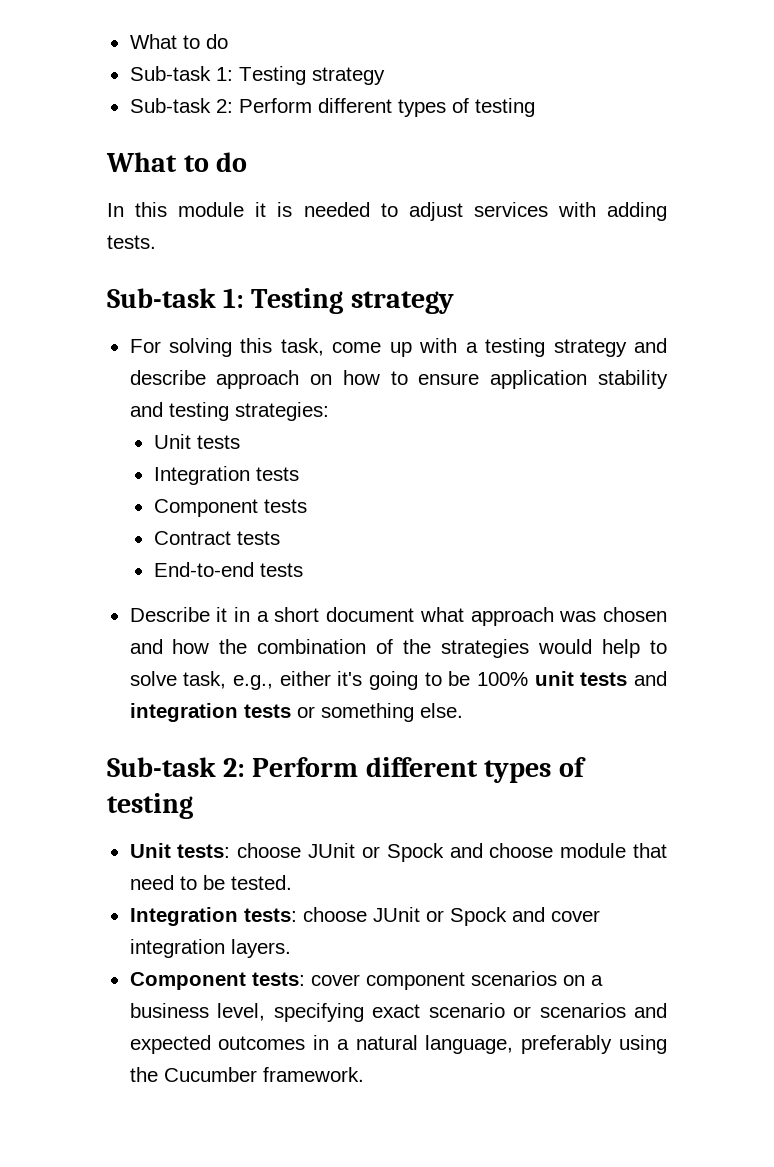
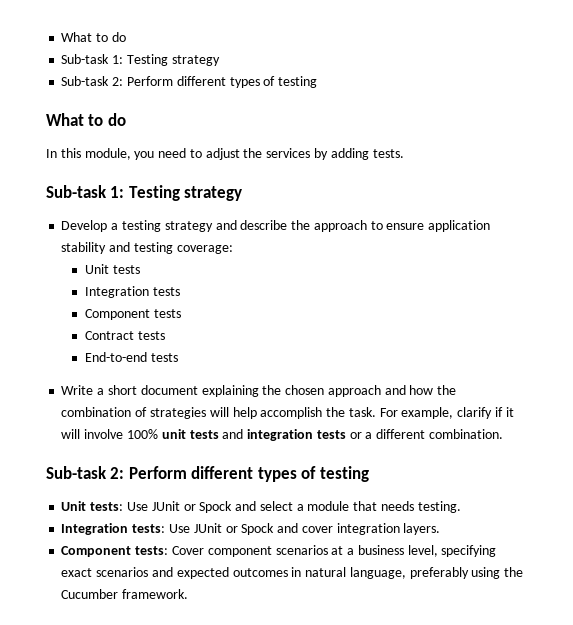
- In this module it is needed to adjust services with adding tests.
+ In this module, you need to adjust the services by adding tests.
- For solving this task, come up with a testing strategy and describe approach on how to ensure application stability and testing strategies:
+ Develop a testing strategy and describe the approach to ensure application stability and testing coverage:
- Describe it in a short document what approach was chosen and how the combination of the strategies would help to solve task, e.g., either it's going to be 100% unit tests and integration tests or something else.
+ Write a short document explaining the chosen approach and how the combination of strategies will help accomplish the task. For example, clarify if it will involve 100% unit tests and integration tests or a different combination.
- Unit tests: choose JUnit or Spock and choose module that need to be tested.
+ Unit tests: Use JUnit or Spock and select a module that needs testing.
- Integration tests: choose JUnit or Spock and cover integration layers.
+ Integration tests: Use JUnit or Spock and cover integration layers.
- Component tests: cover component scenarios on a business level, specifying exact scenario or scenarios and expected outcomes in a natural language, preferably using the Cucumber framework.
+ Component tests: Cover component scenarios at a business level, specifying exact scenarios and expected outcomes in natural language, preferably using the Cucumber framework.

